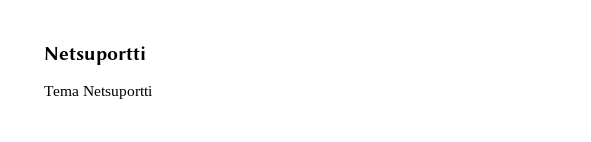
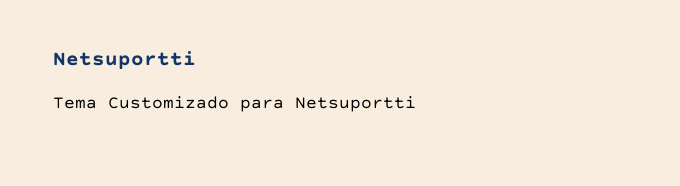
- Tema Netsuportti
+ Tema Customizado para Netsuportti

